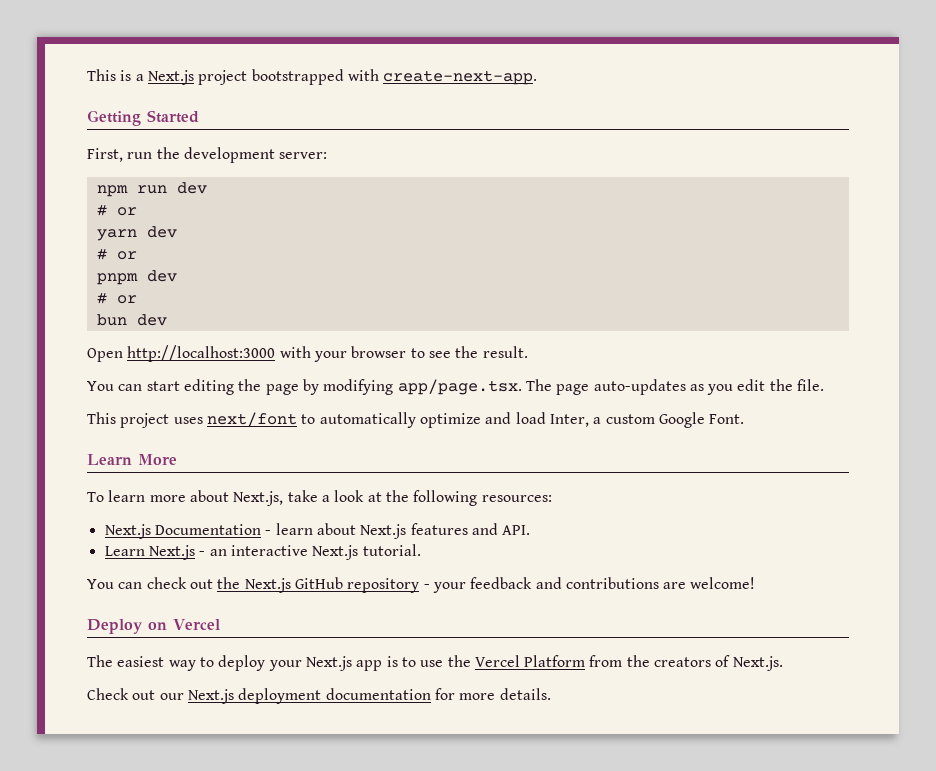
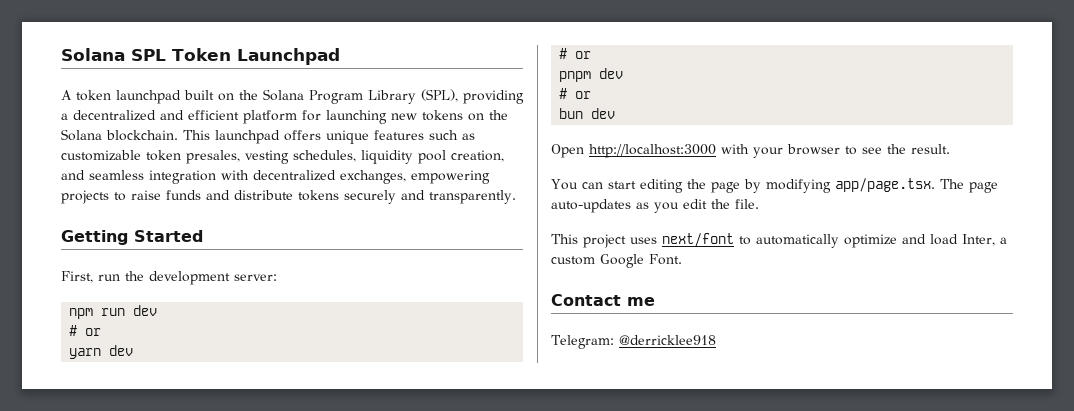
- This is a Next.js project bootstrapped with create-next-app.
+ Solana SPL Token Launchpad
+ A token launchpad built on the Solana Program Library (SPL), providing a decentralized and efficient platform for launching new tokens on the Solana blockchain. This launchpad offers unique features such as customizable token presales, vesting schedules, liquidity pool creation, and seamless integration with decentralized exchanges, empowering projects to raise funds and distribute tokens securely and transparently.
- Learn More
- To learn more about Next.js, take a look at the following resources:
- Next.js Documentation - learn about Next.js features and API.
- Learn Next.js - an interactive Next.js tutorial.
- You can check out the Next.js GitHub repository - your feedback and contributions are welcome!
- Deploy on Vercel
- The easiest way to deploy your Next.js app is to use the Vercel Platform from the creators of Next.js.
- Check out our Next.js deployment documentation for more details.
+ Contact me
+ Telegram: @derricklee918

